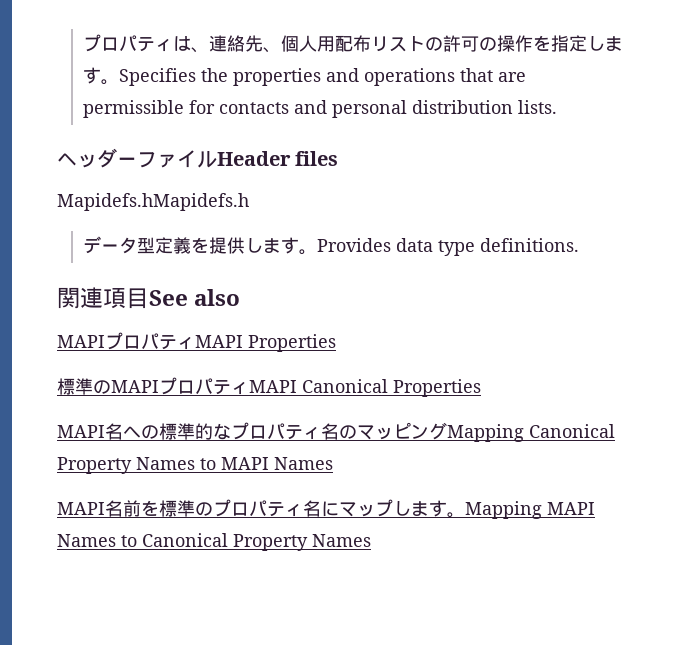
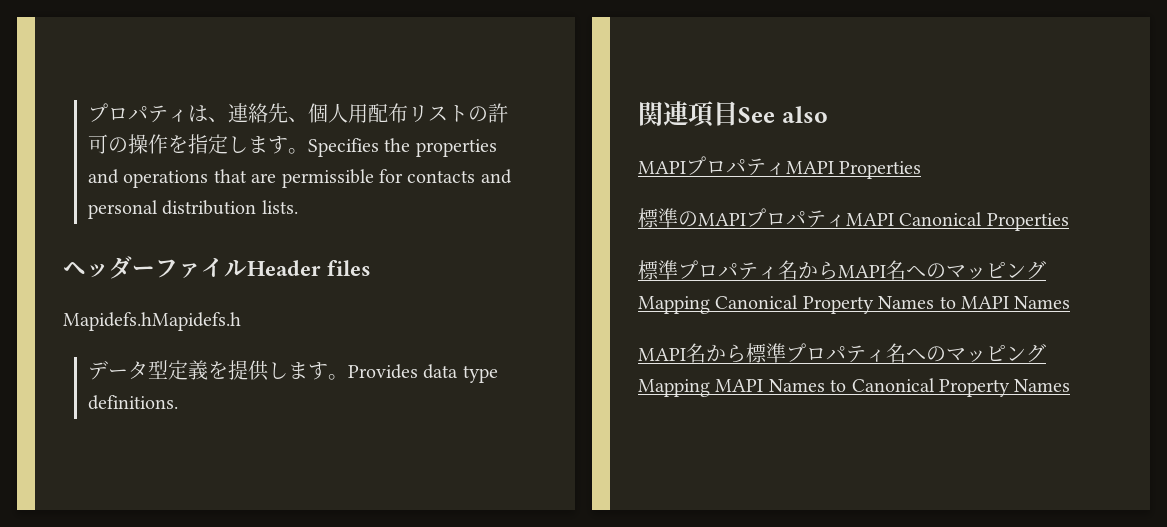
- MAPI名への標準的なプロパティ名のマッピングMapping Canonical Property Names to MAPI Names
+ 標準プロパティ名からMAPI名へのマッピングMapping Canonical Property Names to MAPI Names
- MAPI名前を標準のプロパティ名にマップします。Mapping MAPI Names to Canonical Property Names
+ MAPI名から標準プロパティ名へのマッピングMapping MAPI Names to Canonical Property Names

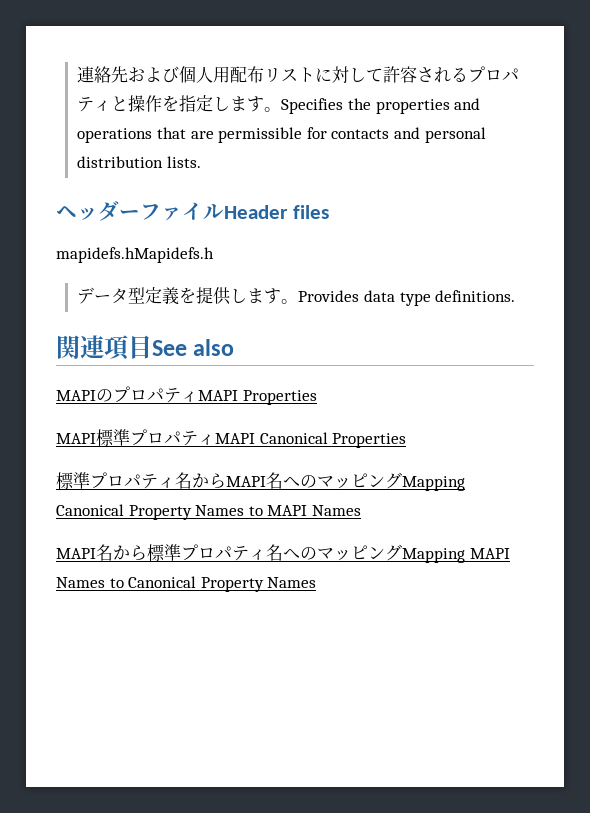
- プロパティは、連絡先、個人用配布リストの許可の操作を指定します。
+ 連絡先および個人用配布リストに対して許容されるプロパティと操作を指定します。
- Mapidefs.hMapidefs.h
+ mapidefs.hMapidefs.h
- MAPIプロパティMAPI Properties
+ MAPIのプロパティMAPI Properties
- 標準のMAPIプロパティMAPI Canonical Properties
+ MAPI標準プロパティMAPI Canonical Properties

